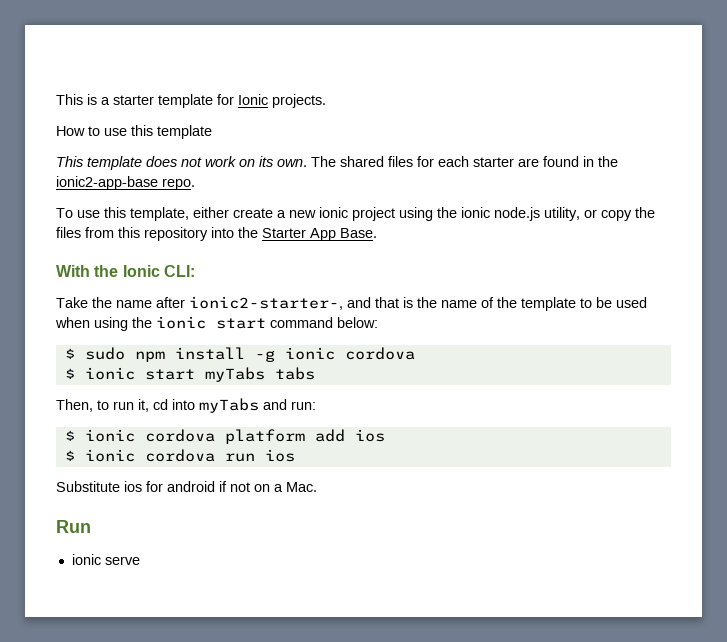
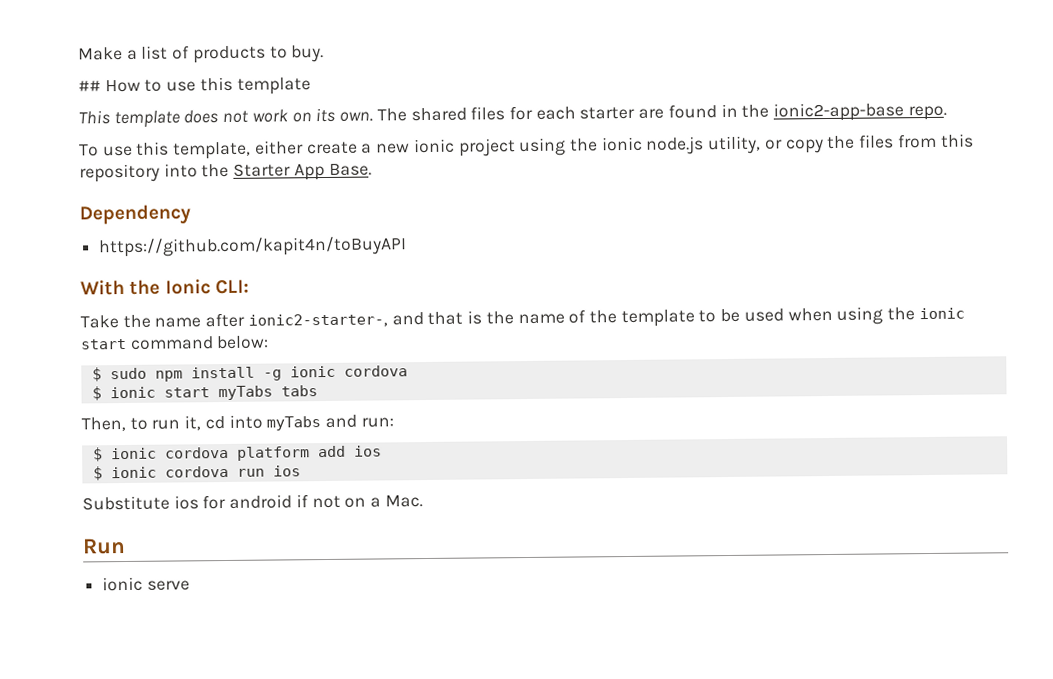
- This is a starter template for Ionic projects.
- How to use this template
+ Make a list of products to buy.
+ ## How to use this template
+ Dependency
+ https://github.com/kapit4n/toBuyAPI

